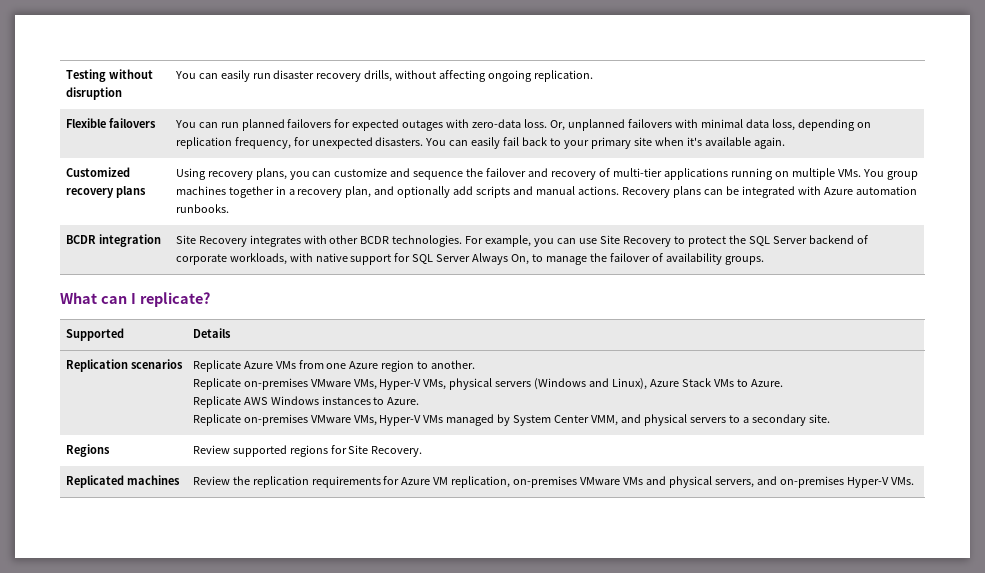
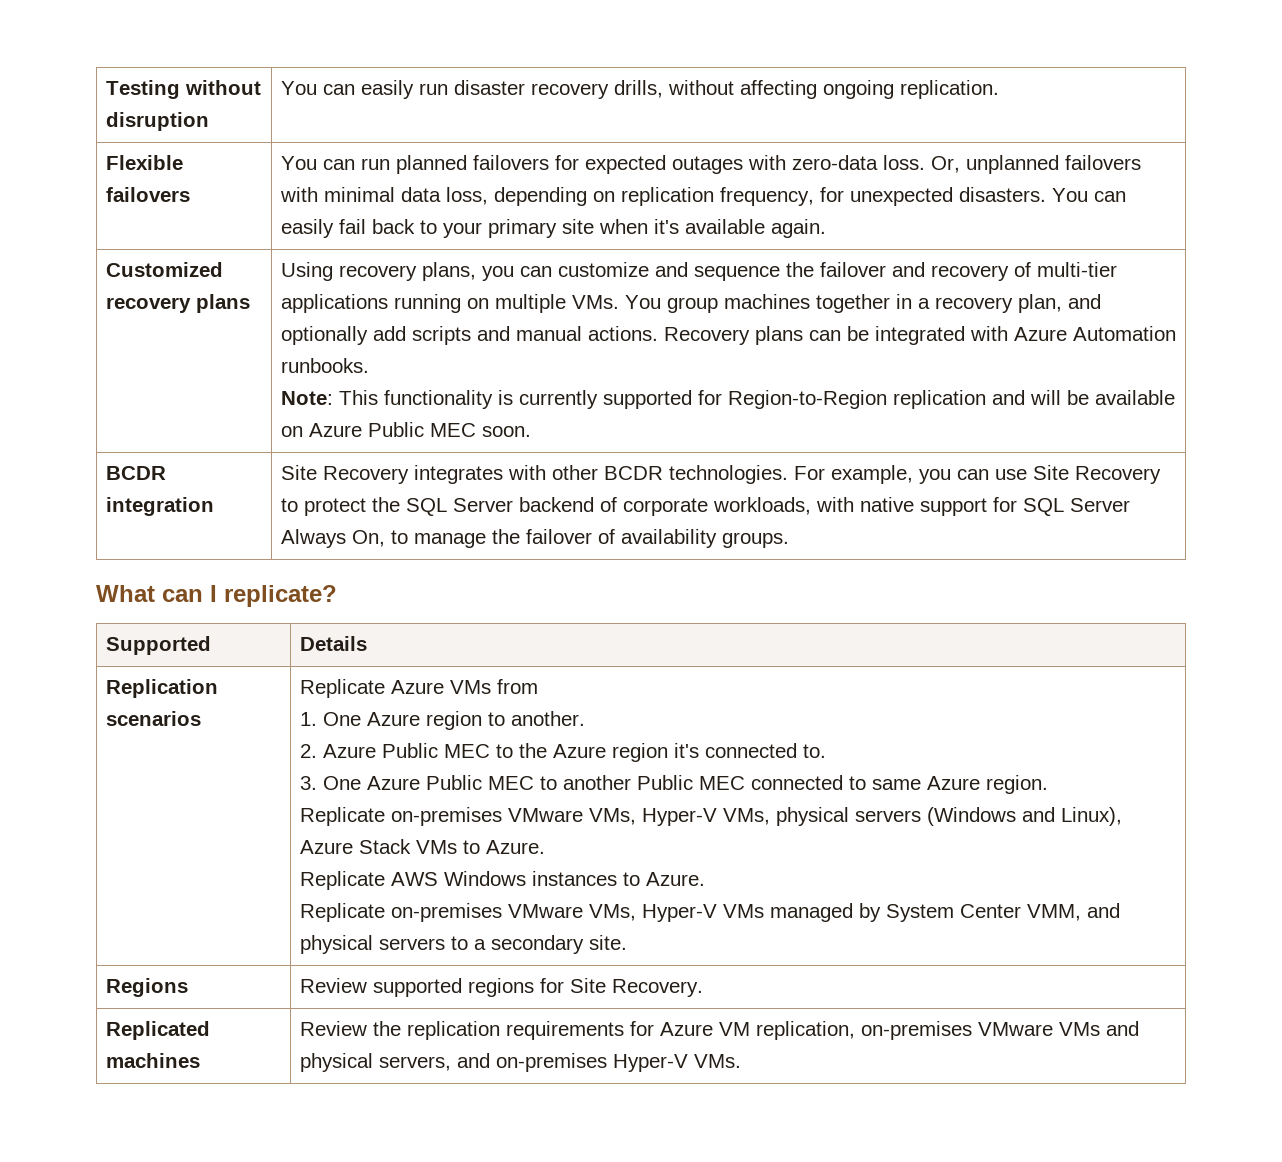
- Recovery plans can be integrated with Azure automation runbooks.
+ Recovery plans can be integrated with Azure Automation runbooks.
+ Note: This functionality is currently supported for Region-to-Region replication and will be available on Azure Public MEC soon.
- Replicate Azure VMs from one Azure region to another.
+ Replicate Azure VMs from
+ 1. One Azure region to another.
+ 2. Azure Public MEC to the Azure region it's connected to.
+ 3. One Azure Public MEC to another Public MEC connected to same Azure region.

